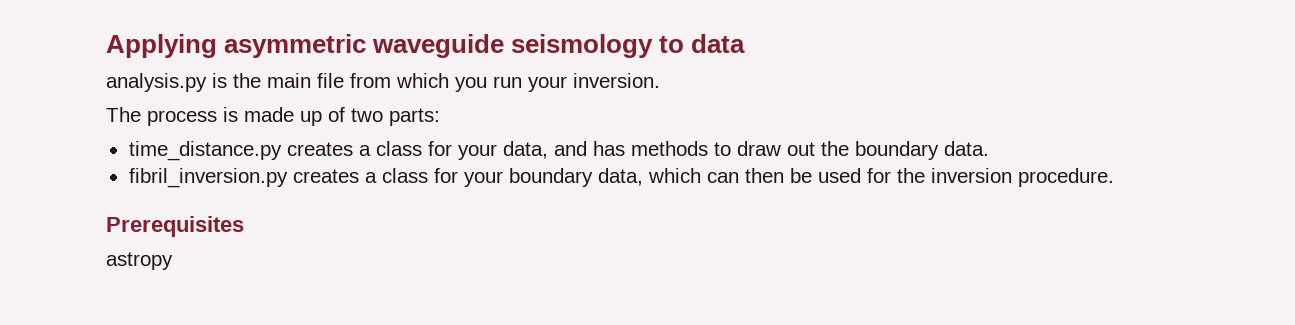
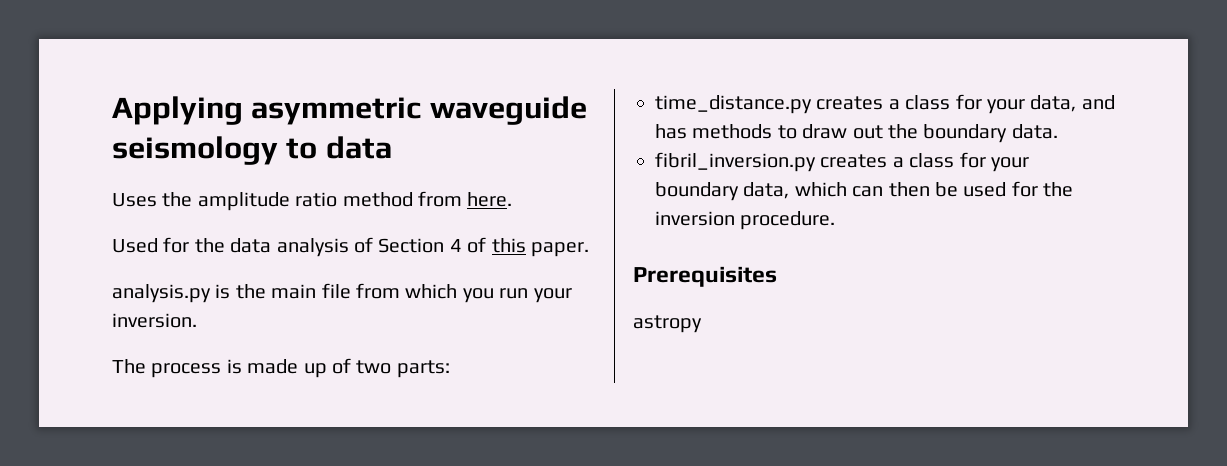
+ Uses the amplitude ratio method from here.
+ Used for the data analysis of Section 4 of this paper.

